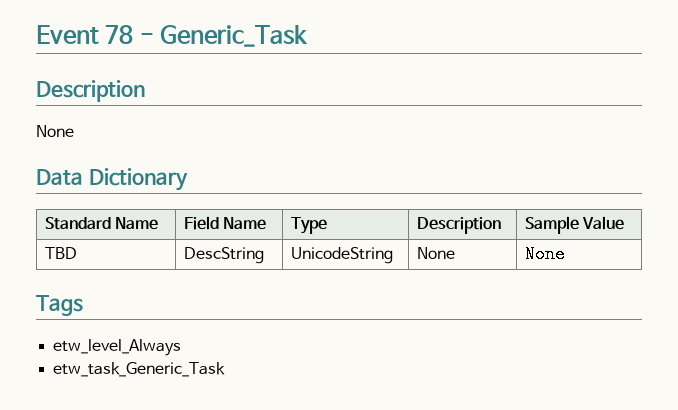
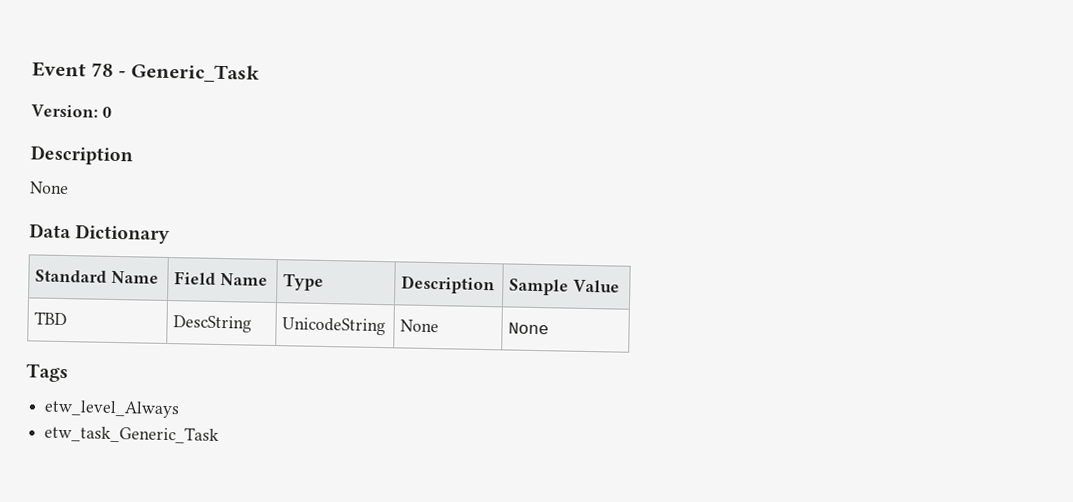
+ Version: 0

